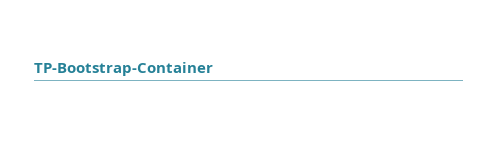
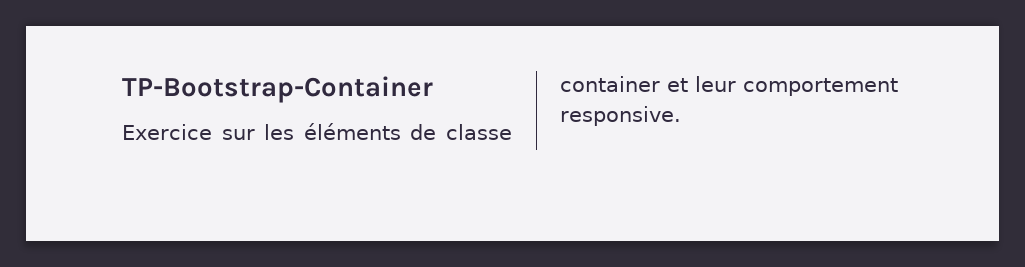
+ Exercice sur les éléments de classe container et leur comportement responsive.

